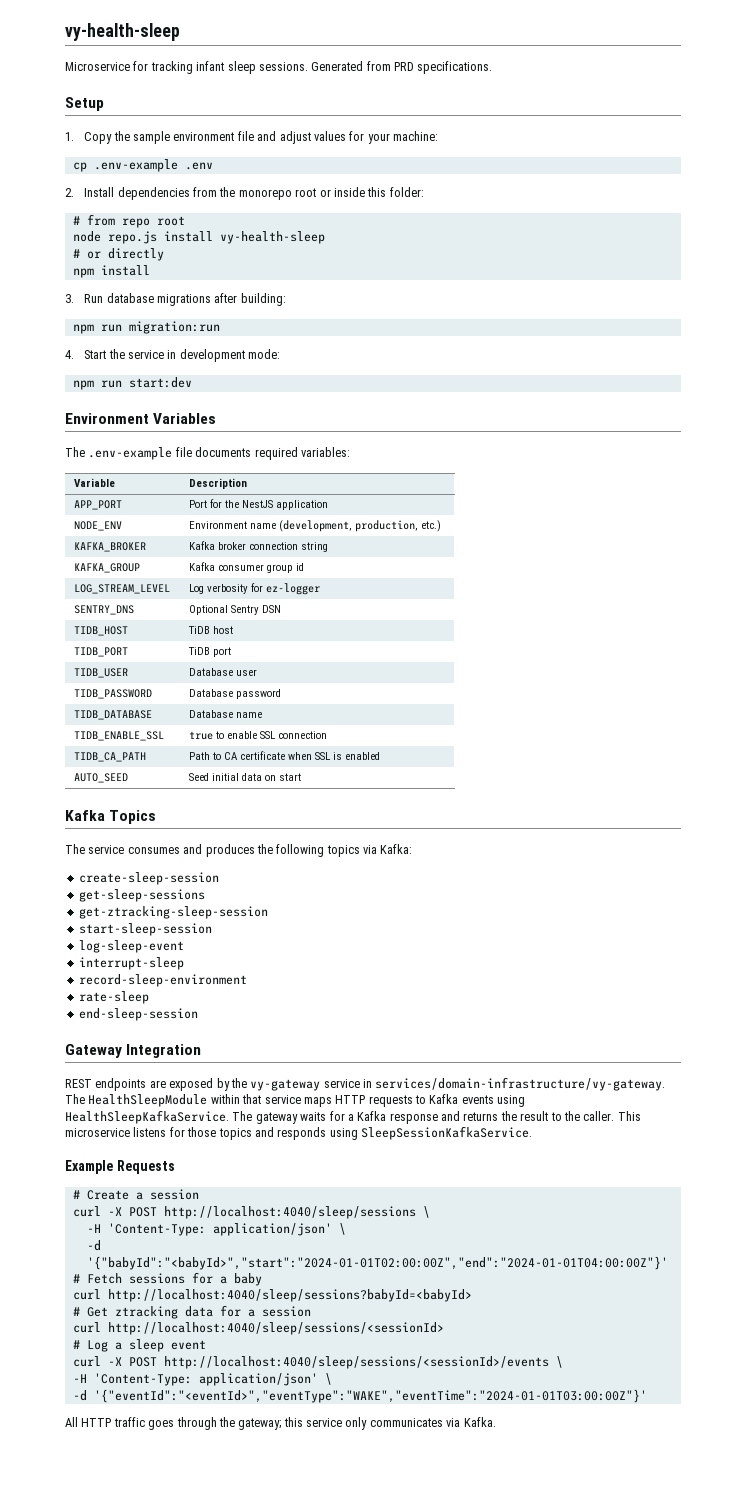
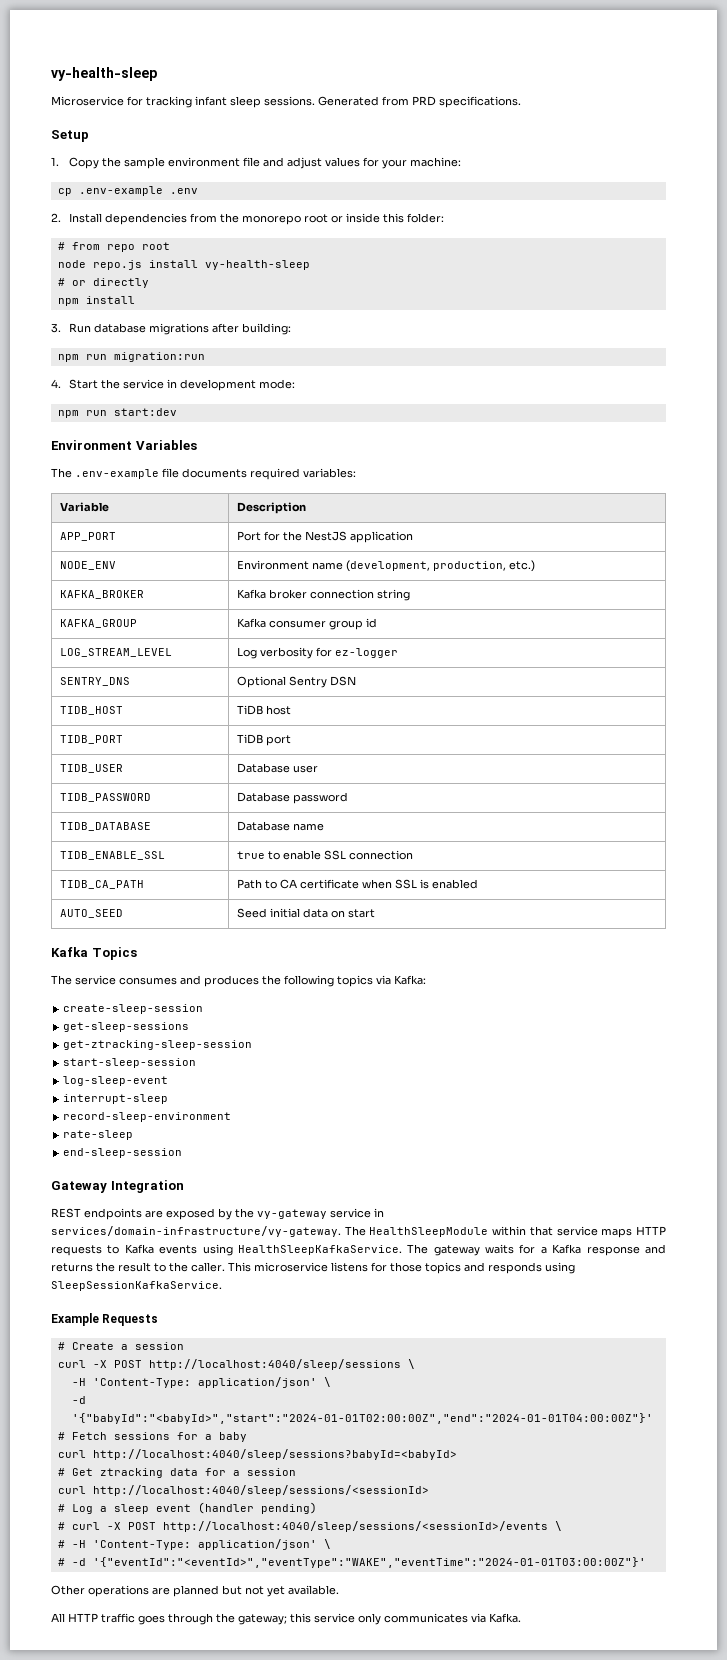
- # Log a sleep event
- curl -X POST http://localhost:4040/sleep/sessions/<sessionId>/events \
- -H 'Content-Type: application/json' \
- -d '{"eventId":"<eventId>","eventType":"WAKE","eventTime":"2024-01-01T03:00:00Z"}'
+ # Log a sleep event (handler pending)
+ # curl -X POST http://localhost:4040/sleep/sessions/<sessionId>/events \
+ # -H 'Content-Type: application/json' \
+ # -d '{"eventId":"<eventId>","eventType":"WAKE","eventTime":"2024-01-01T03:00:00Z"}'
+ Other operations are planned but not yet available.

